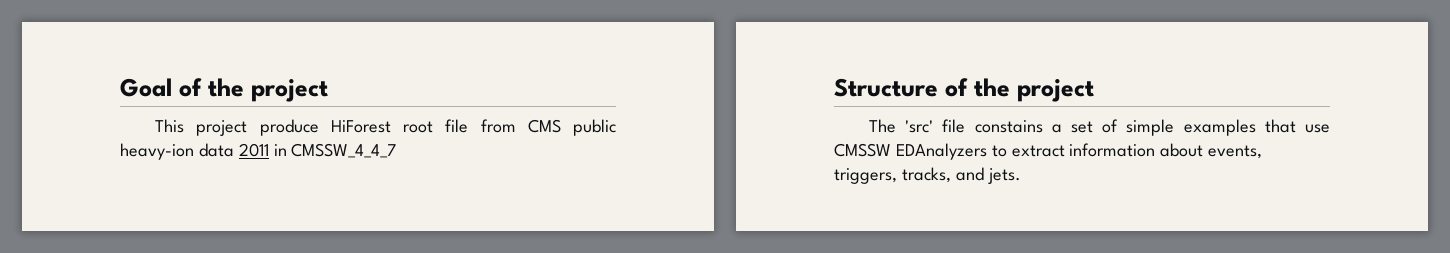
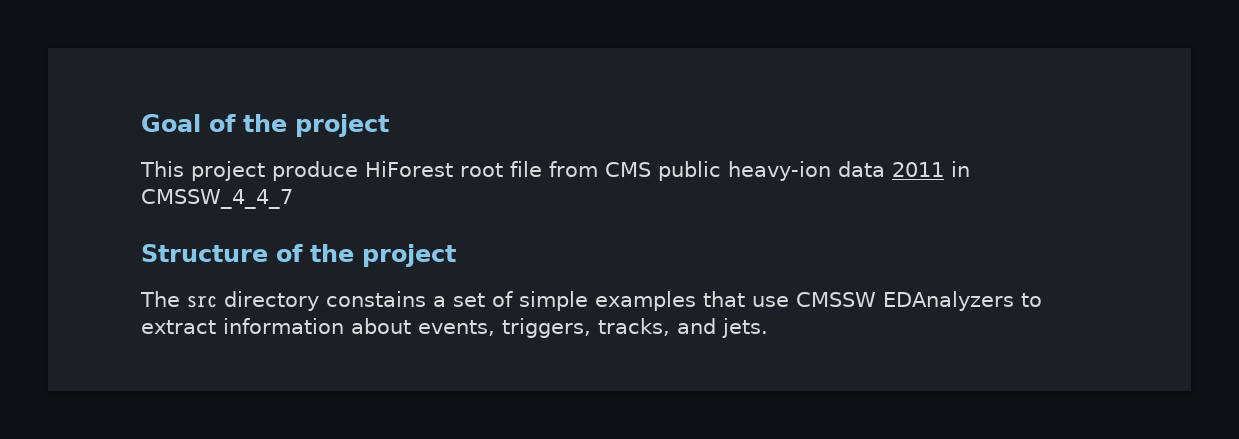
- The 'src' file constains a set of simple examples that use CMSSW EDAnalyzers to extract information about events, triggers, tracks, and jets.
+ The src directory constains a set of simple examples that use CMSSW EDAnalyzers to extract information about events, triggers, tracks, and jets.

